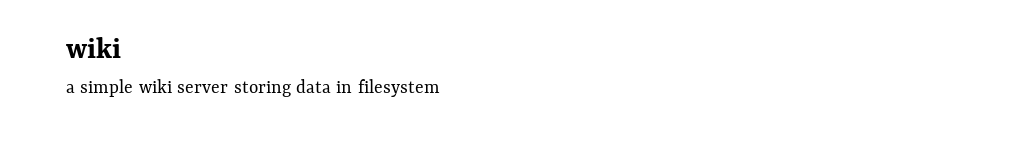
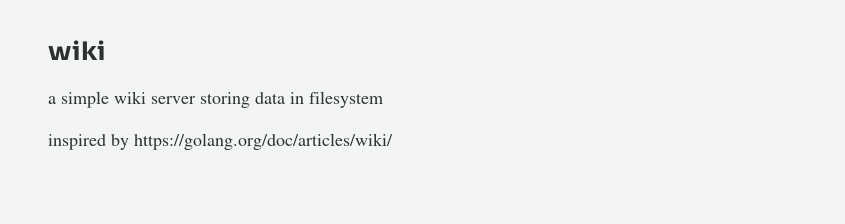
+ inspired by https://golang.org/doc/articles/wiki/

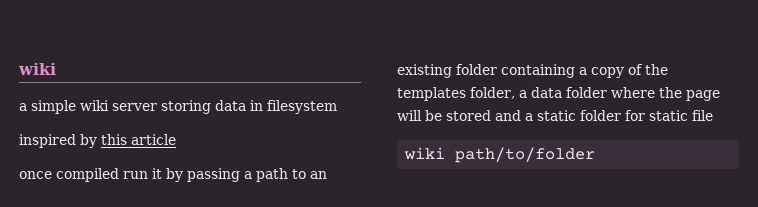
- inspired by https://golang.org/doc/articles/wiki/
+ inspired by this article
+ once compiled run it by passing a path to an existing folder containing a copy of the templates folder, a data folder where the page will be stored and a static folder for static file
+ wiki path/to/folder

